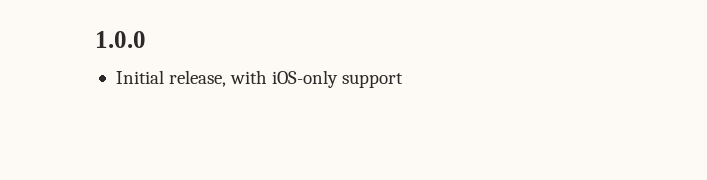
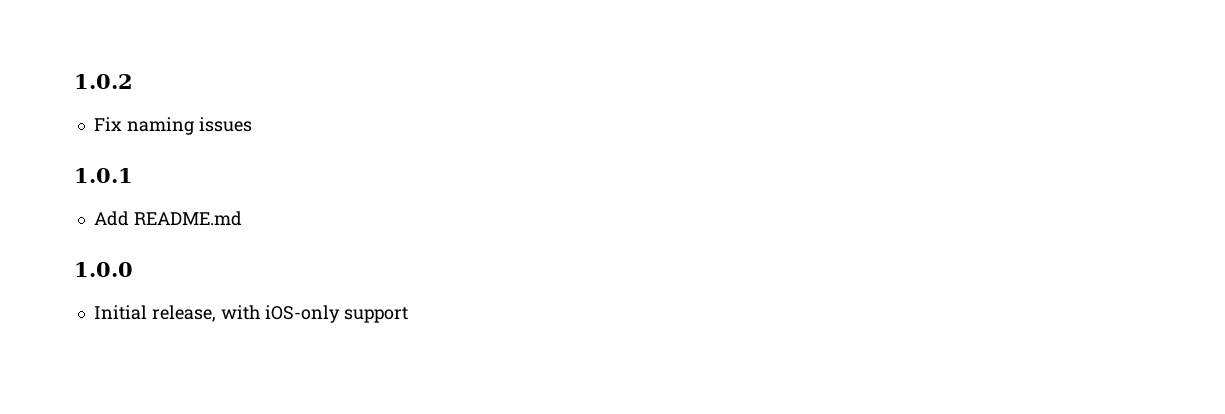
+ 1.0.2
+ Fix naming issues
+ 1.0.1
+ Add README.md

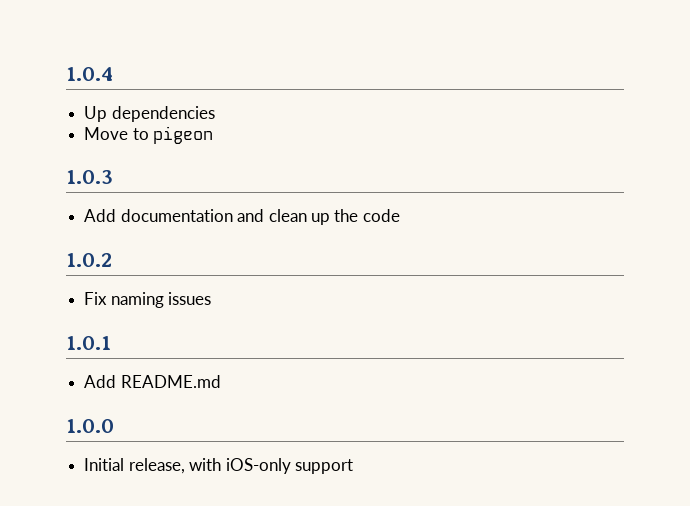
+ 1.0.4
+ Up dependencies
+ Move to pigeon
+ 1.0.3
+ Add documentation and clean up the code

